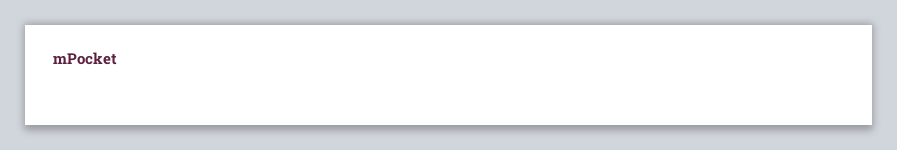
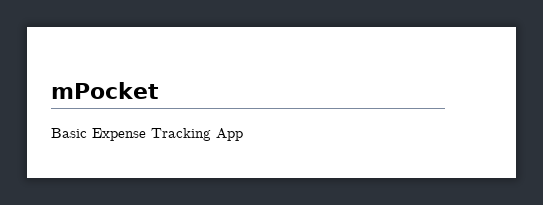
+ Basic Expense Tracking App

